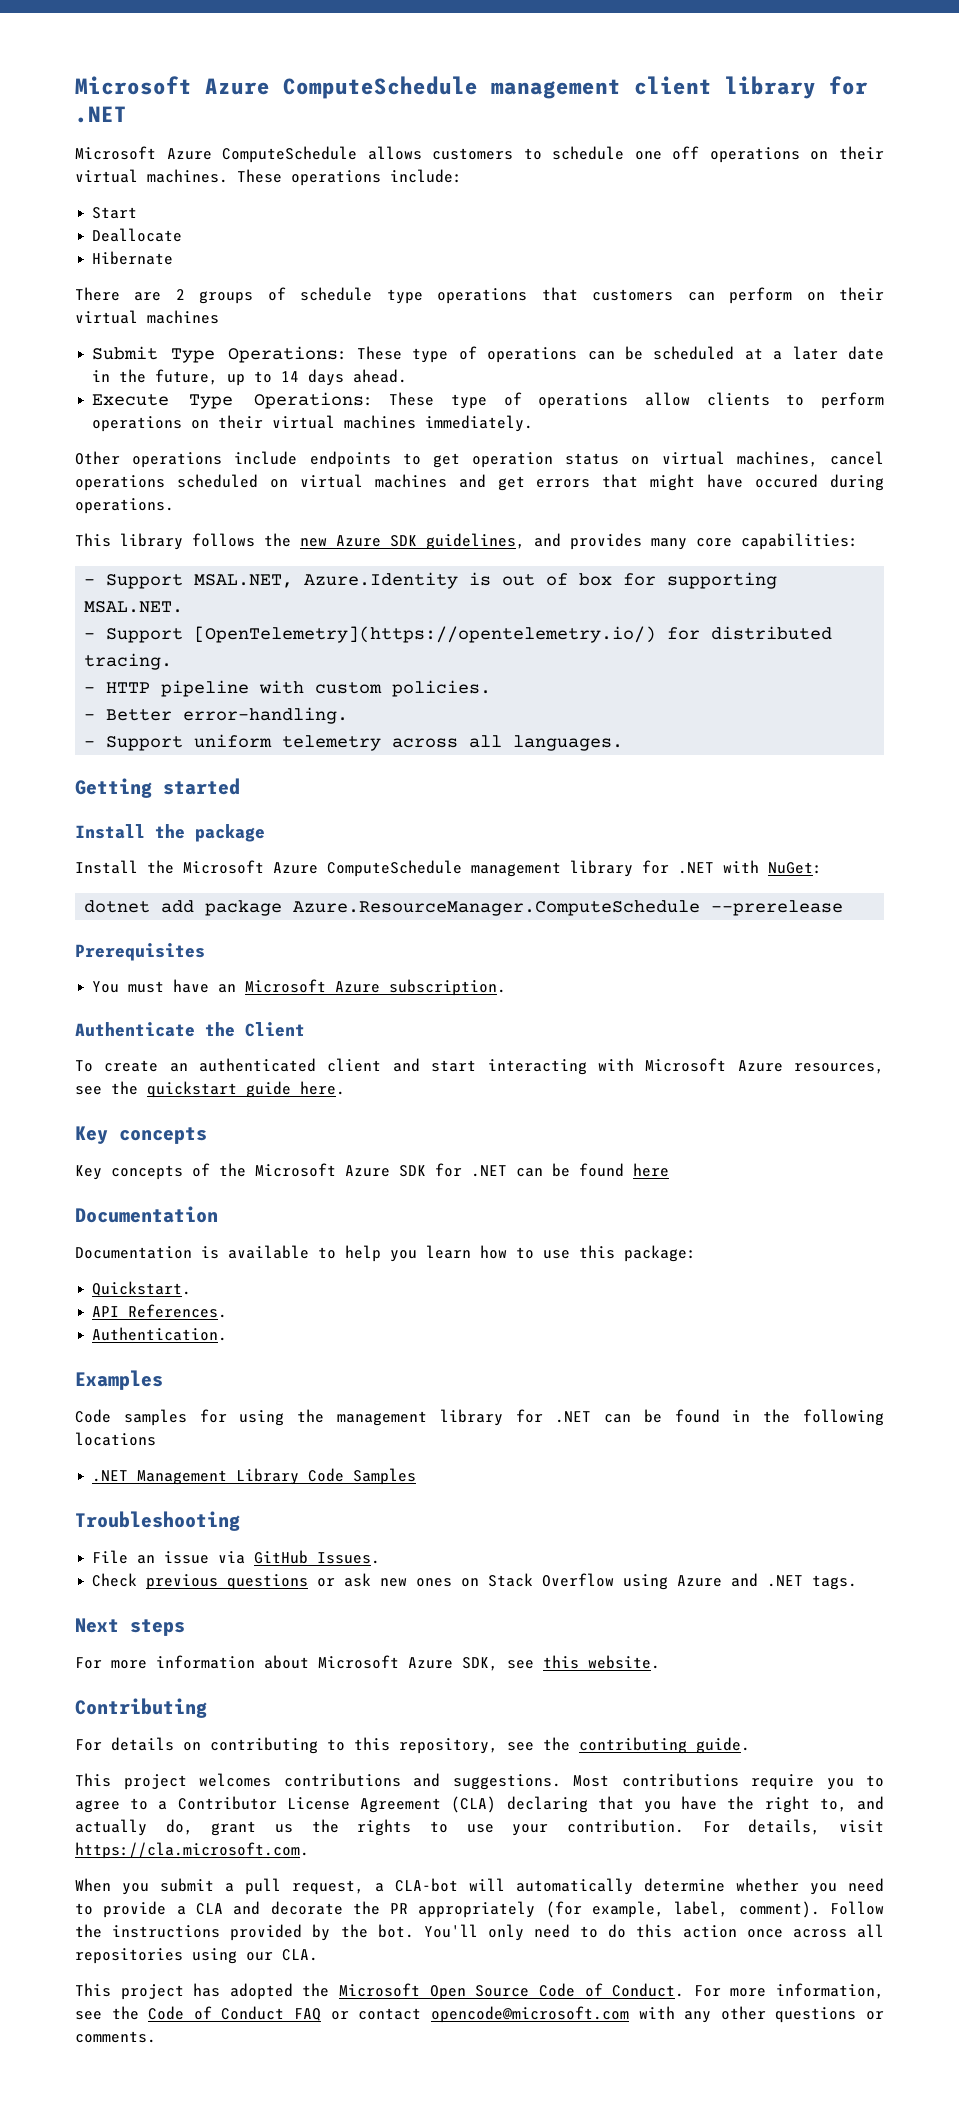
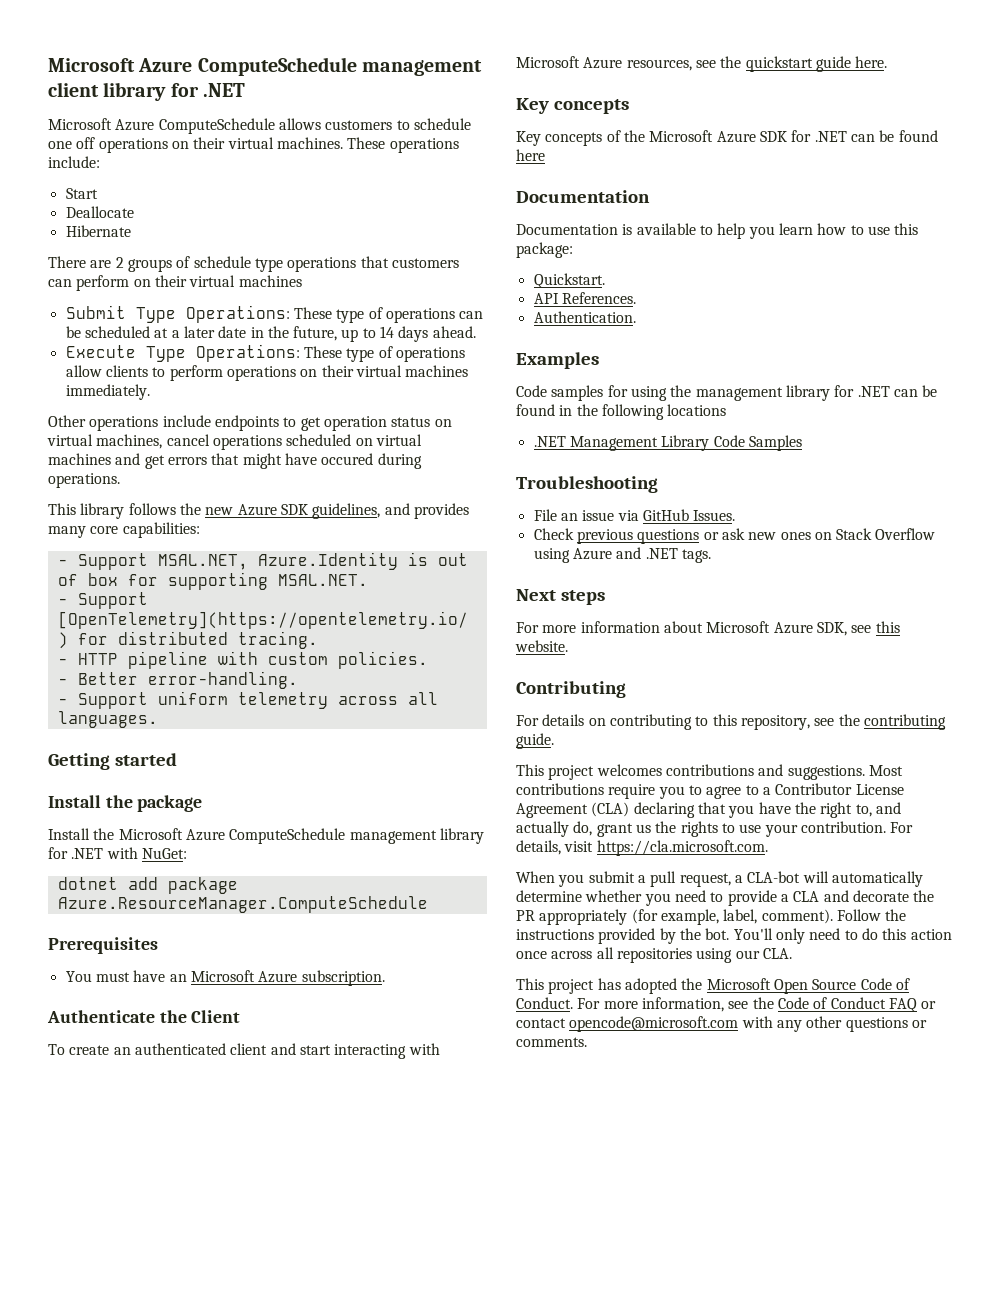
- dotnet add package Azure.ResourceManager.ComputeSchedule --prerelease
+ dotnet add package Azure.ResourceManager.ComputeSchedule

